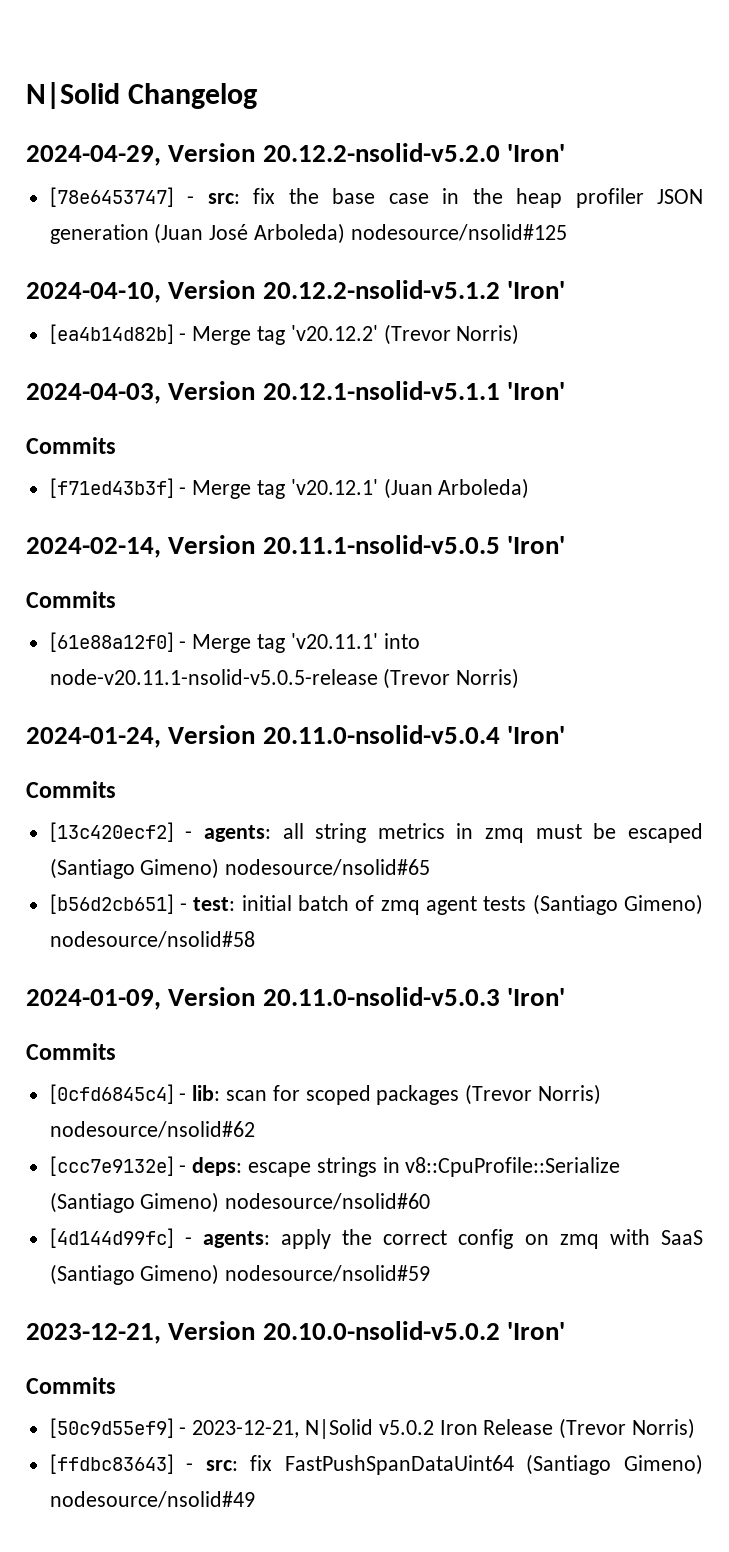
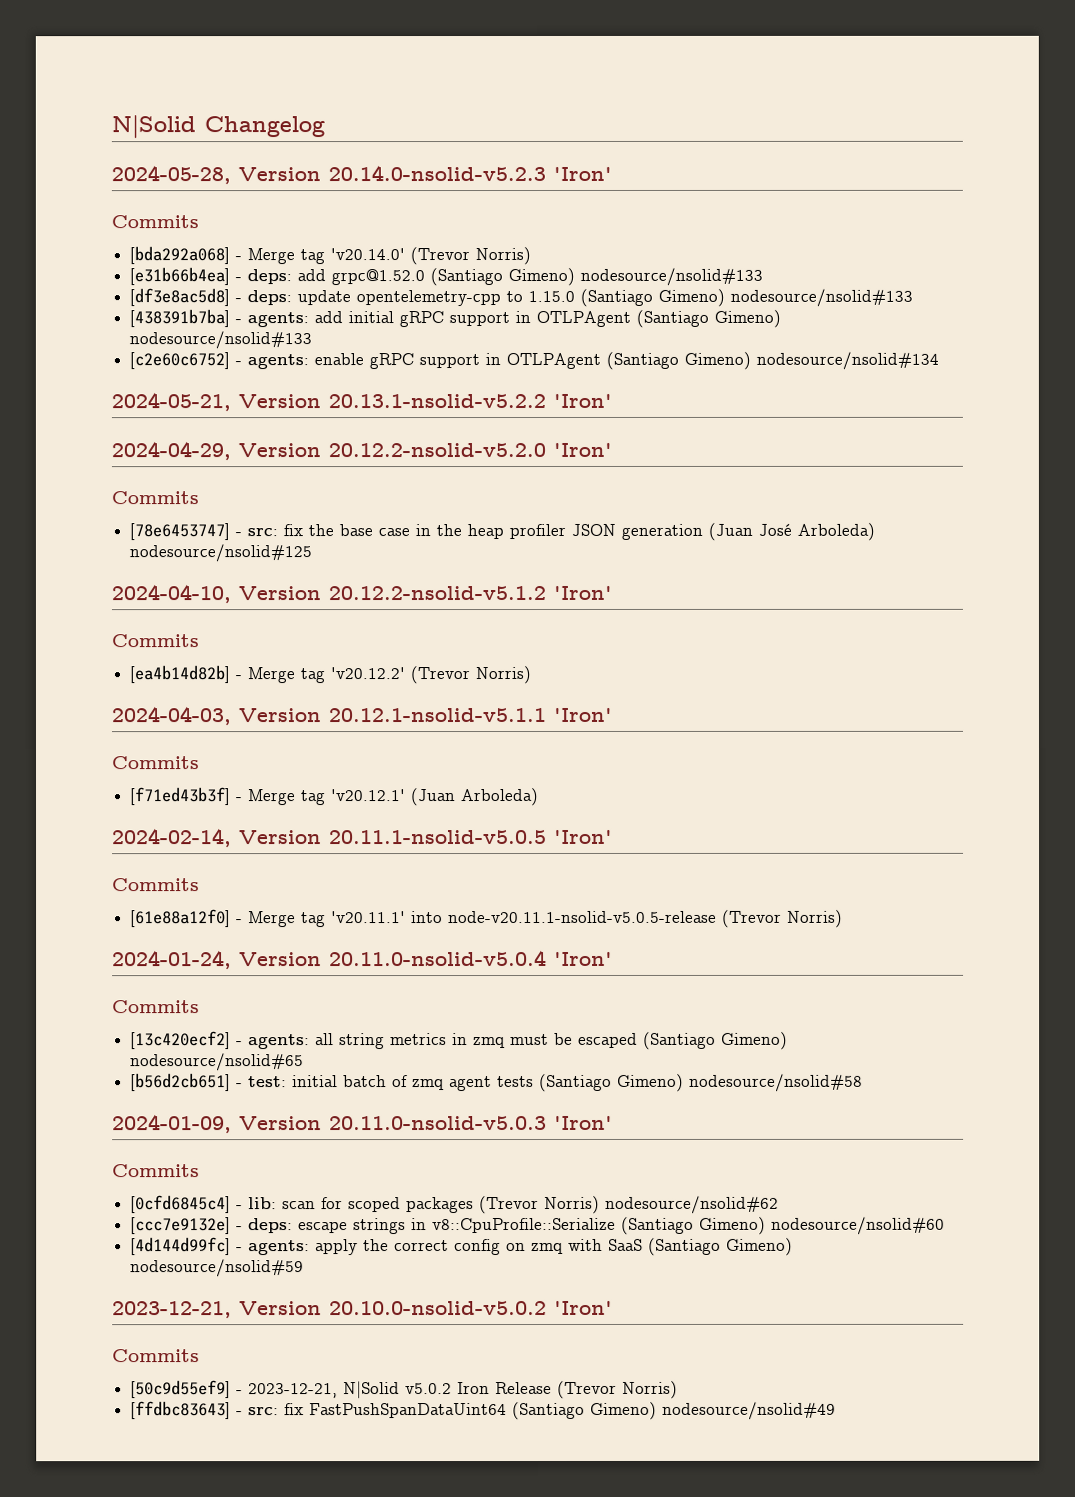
+ 2024-05-28, Version 20.14.0-nsolid-v5.2.3 'Iron'
+ Commits
+ [bda292a068] - Merge tag 'v20.14.0' (Trevor Norris)
+ [e31b66b4ea] - deps: add grpc@1.52.0 (Santiago Gimeno) nodesource/nsolid#133
+ [df3e8ac5d8] - deps: update opentelemetry-cpp to 1.15.0 (Santiago Gimeno) nodesource/nsolid#133
+ [438391b7ba] - agents: add initial gRPC support in OTLPAgent (Santiago Gimeno) nodesource/nsolid#133
+ [c2e60c6752] - agents: enable gRPC support in OTLPAgent (Santiago Gimeno) nodesource/nsolid#134
+ 2024-05-21, Version 20.13.1-nsolid-v5.2.2 'Iron'
  2024-04-29, Version 20.12.2-nsolid-v5.2.0 'Iron'
+ Commits
  2024-04-10, Version 20.12.2-nsolid-v5.1.2 'Iron'
+ Commits

